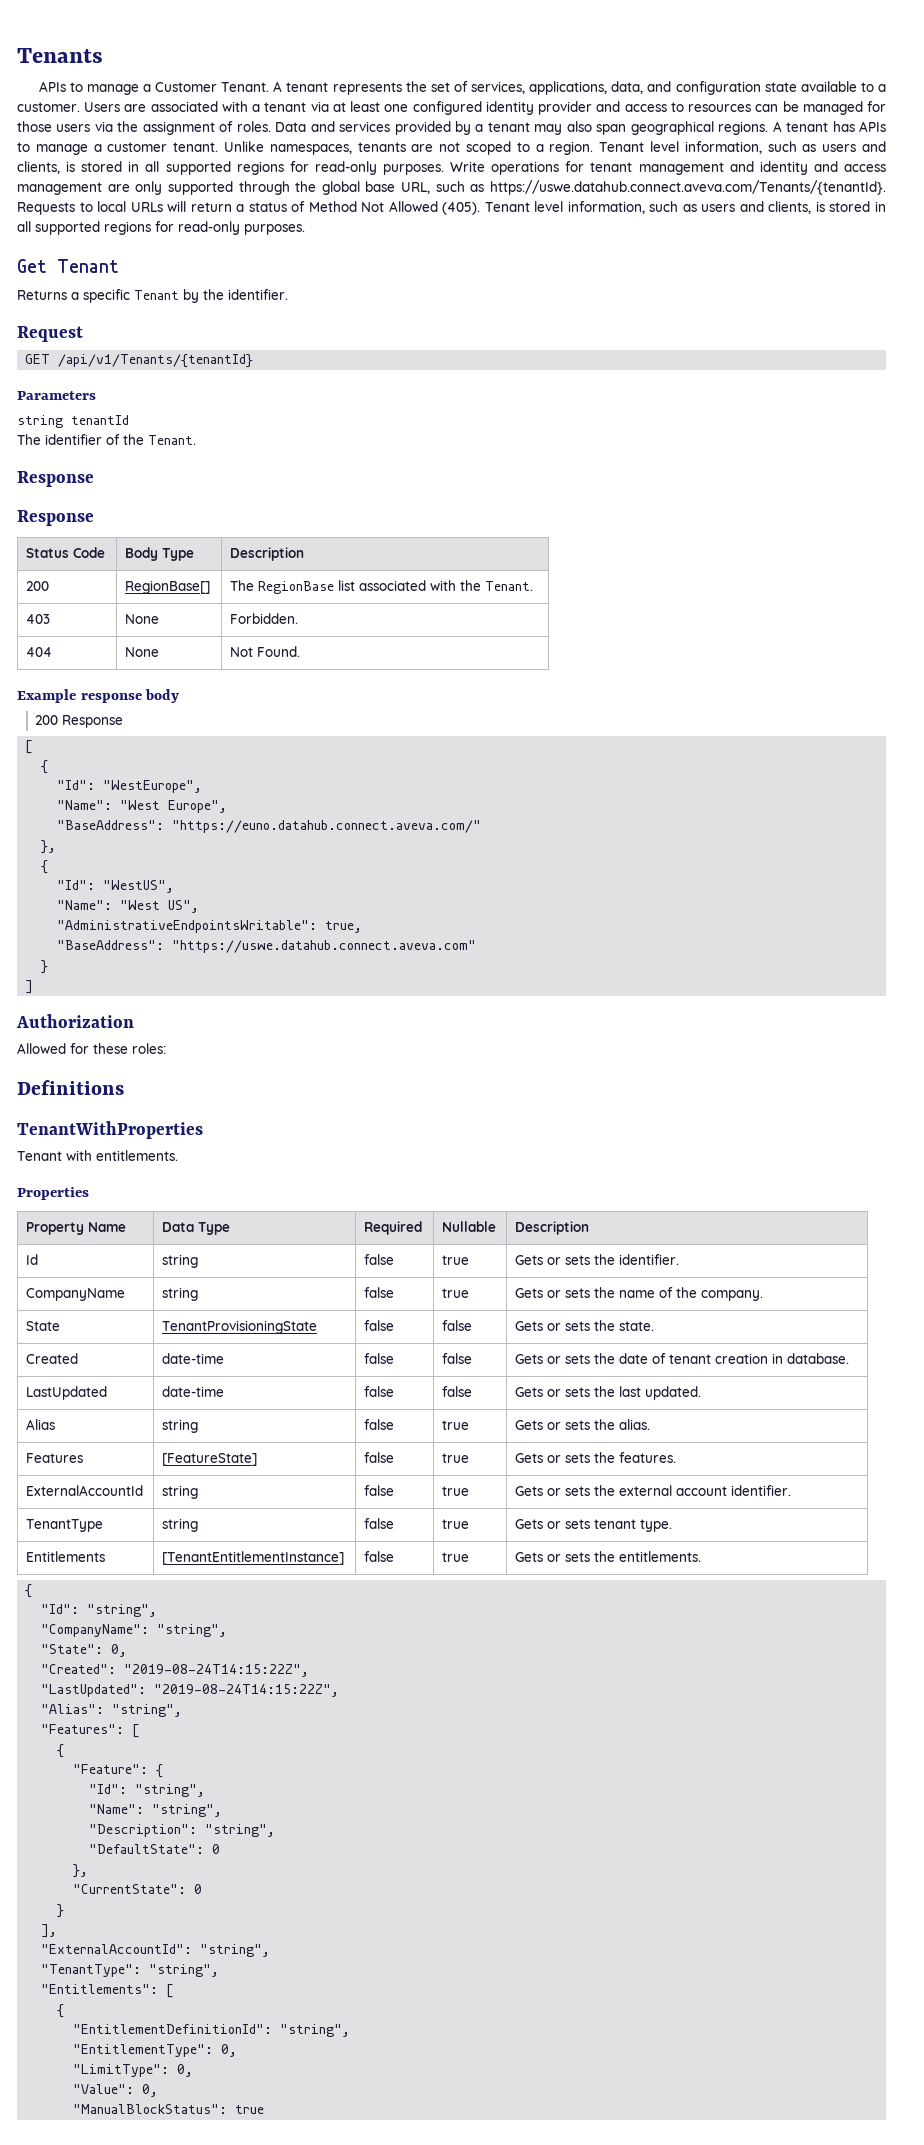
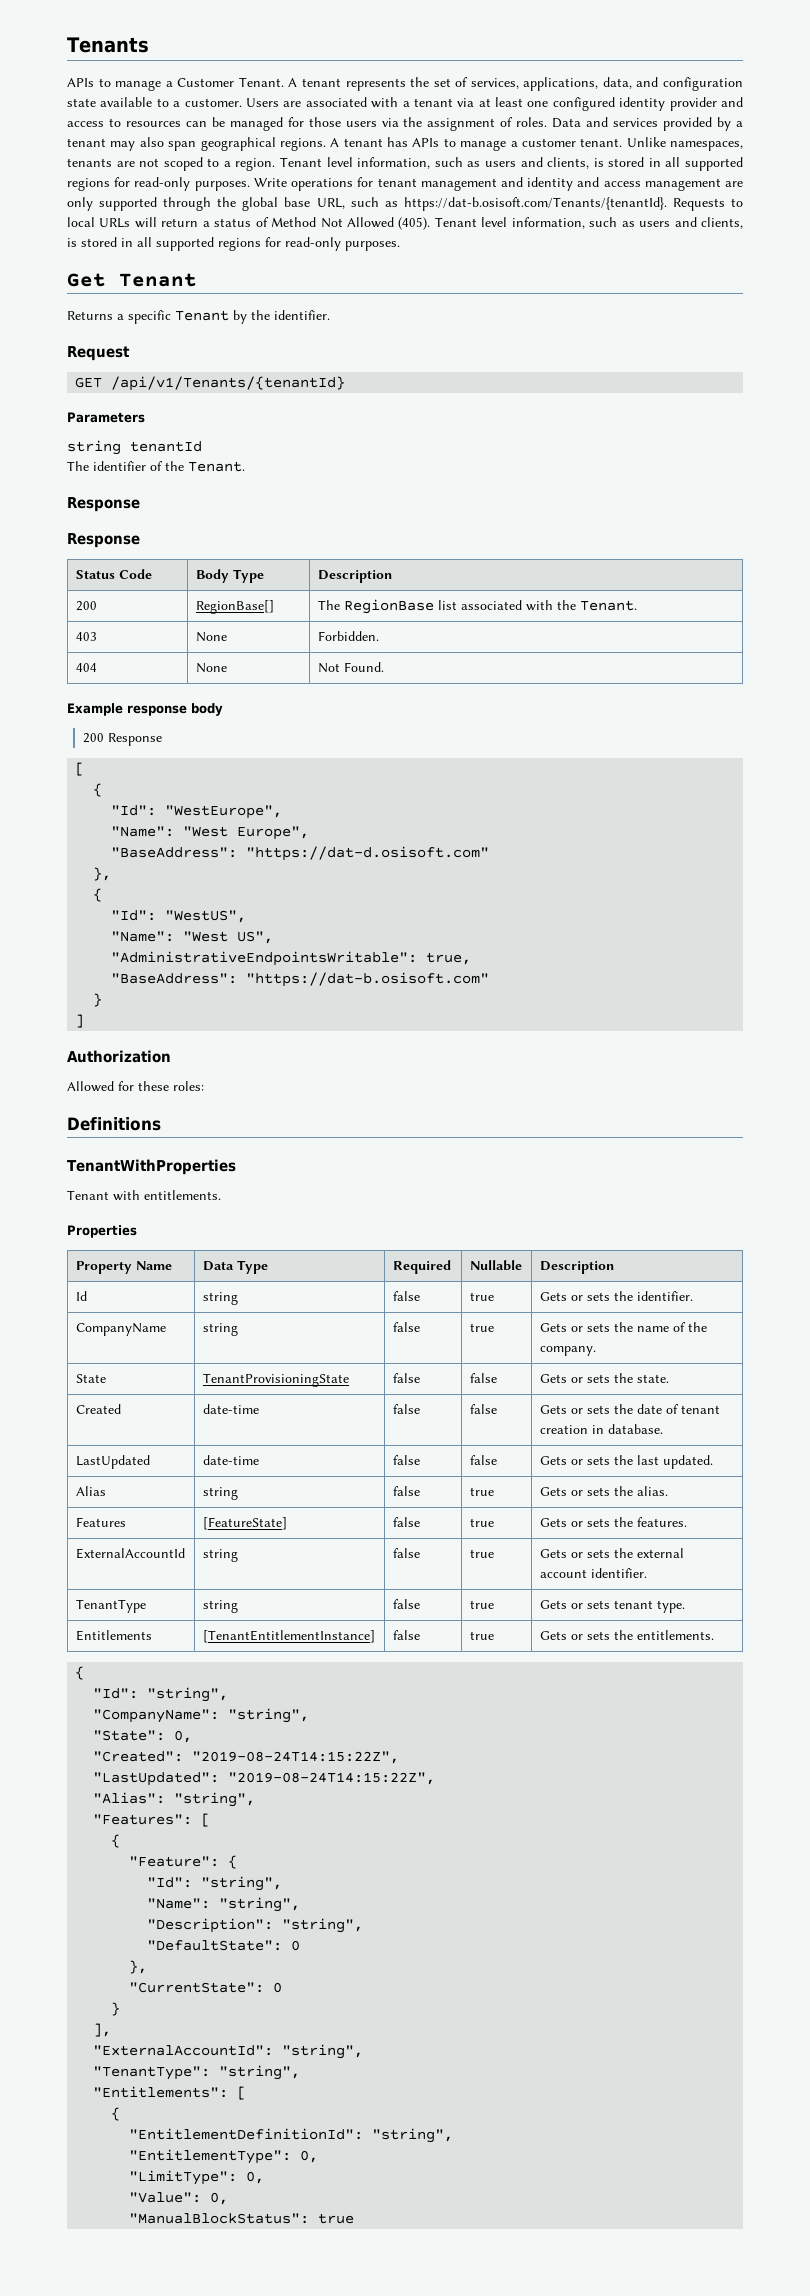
- Write operations for tenant management and identity and access management are only supported through the global base URL, such as https://uswe.datahub.connect.aveva.com/Tenants/{tenantId}. Requests to local URLs will return a status of Method Not Allowed (405).
+ Write operations for tenant management and identity and access management are only supported through the global base URL, such as https://dat-b.osisoft.com/Tenants/{tenantId}. Requests to local URLs will return a status of Method Not Allowed (405).
- "BaseAddress": "https://euno.datahub.connect.aveva.com/"
+ "BaseAddress": "https://dat-d.osisoft.com"
- "BaseAddress": "https://uswe.datahub.connect.aveva.com"
+ "BaseAddress": "https://dat-b.osisoft.com"

